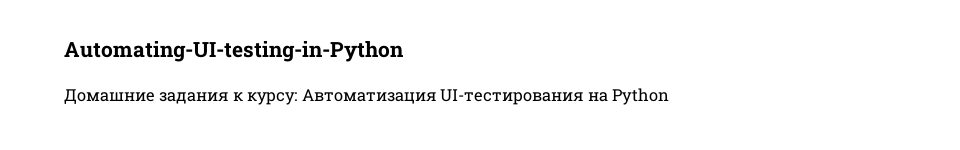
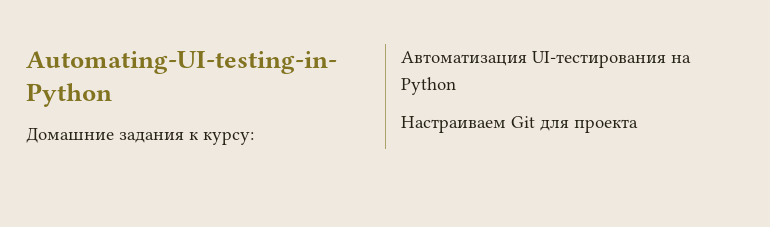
+ Настраиваем Git для проекта

